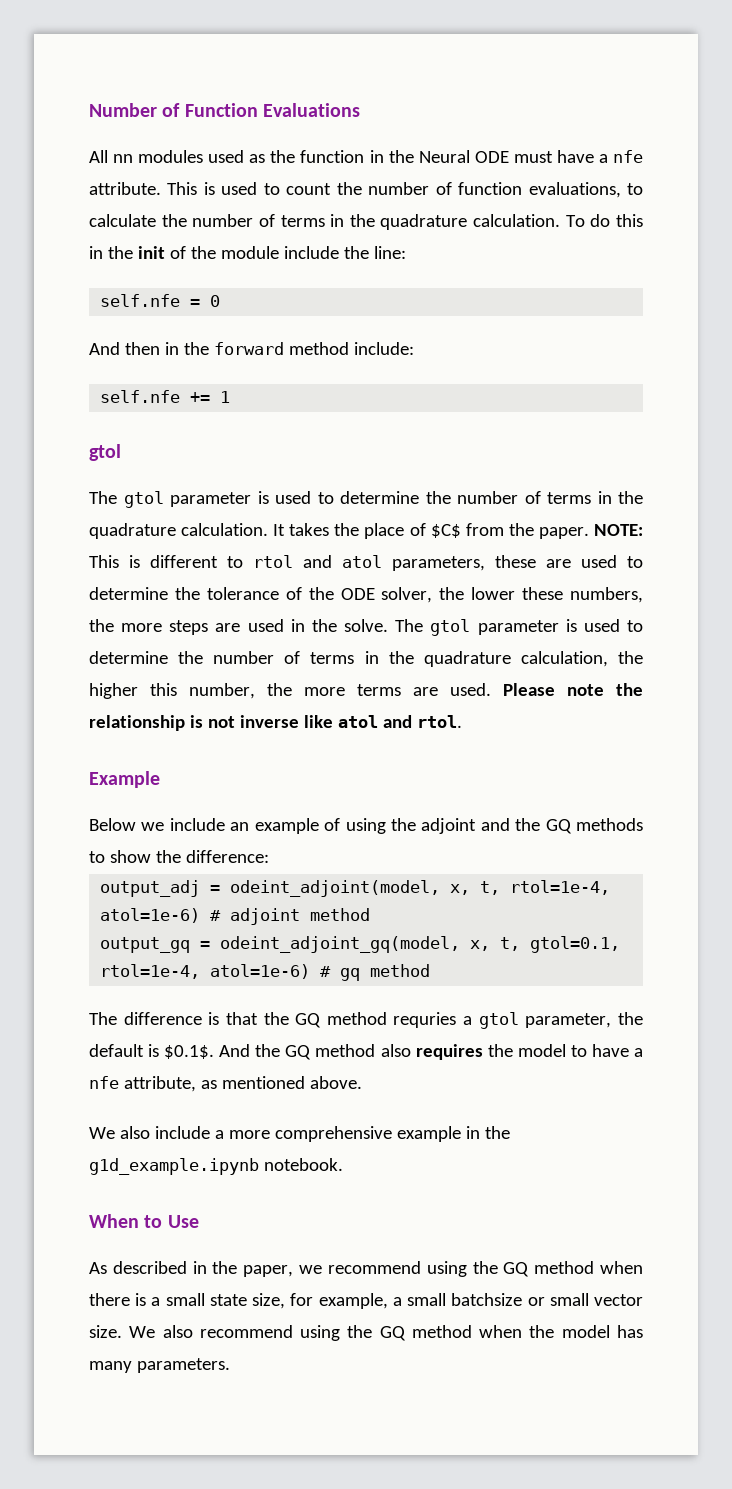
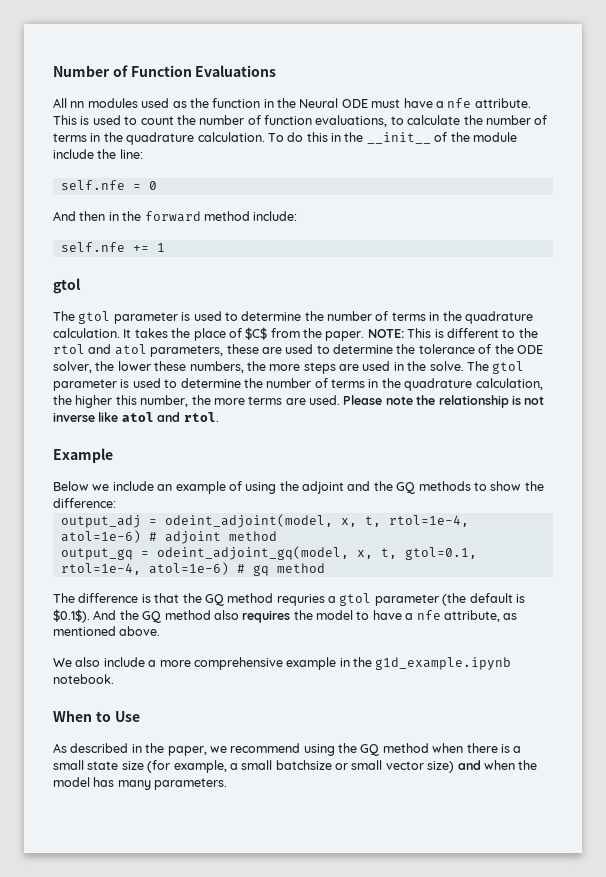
- To do this in the init of the module include the line:
+ To do this in the __init__ of the module include the line:
- NOTE: This is different to rtol and atol parameters, these are used to determine the tolerance of the ODE solver, the lower these numbers, the more steps are used in the solve.
+ NOTE: This is different to the rtol and atol parameters, these are used to determine the tolerance of the ODE solver, the lower these numbers, the more steps are used in the solve.
- The difference is that the GQ method requries a gtol parameter, the default is $0.1$. And the GQ method also requires the model to have a nfe attribute, as mentioned above.
+ The difference is that the GQ method requries a gtol parameter (the default is $0.1$). And the GQ method also requires the model to have a nfe attribute, as mentioned above.
- As described in the paper, we recommend using the GQ method when there is a small state size, for example, a small batchsize or small vector size. We also recommend using the GQ method when the model has many parameters.
+ As described in the paper, we recommend using the GQ method when there is a small state size (for example, a small batchsize or small vector size) and when the model has many parameters.

